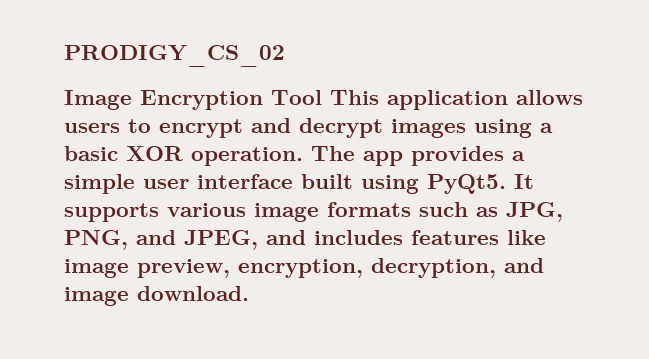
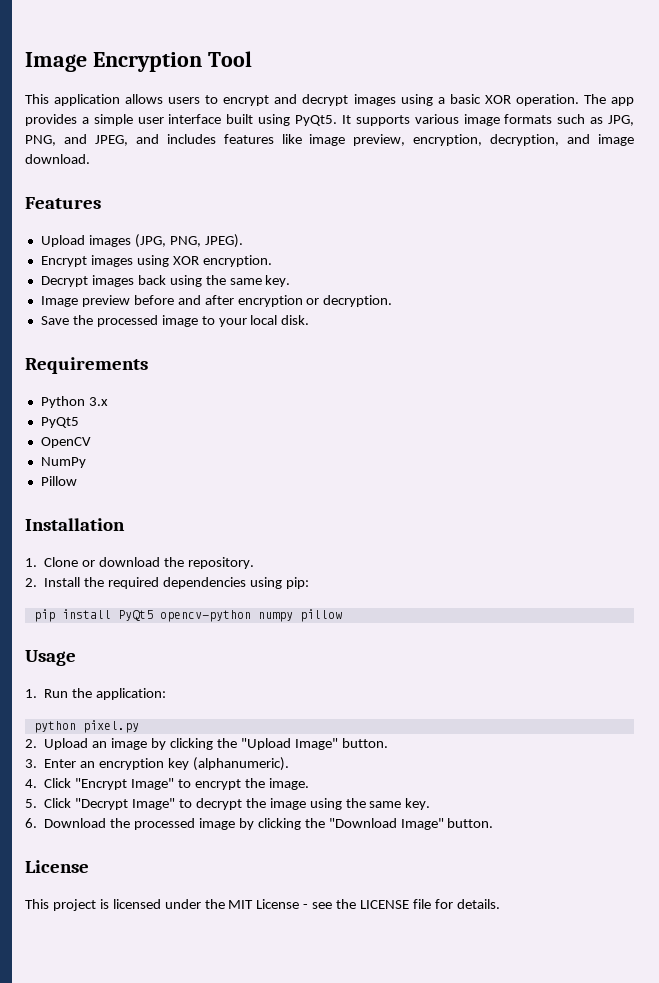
- PRODIGY_CS_02
- Image Encryption Tool This application allows users to encrypt and decrypt images using a basic XOR operation.
+ Image Encryption Tool
+ This application allows users to encrypt and decrypt images using a basic XOR operation.
+ Features
+ Upload images (JPG, PNG, JPEG).
+ Encrypt images using XOR encryption.
+ Decrypt images back using the same key.
+ Image preview before and after encryption or decryption.
+ Save the processed image to your local disk.
+ Requirements
+ Python 3.x
+ PyQt5
+ OpenCV
+ NumPy
+ Pillow
+ Installation
+ 1. Clone or download the repository.
+ 2. Install the required dependencies using pip:
+ pip install PyQt5 opencv-python numpy pillow
+ Usage
+ 1. Run the application:
+ python pixel.py
+ 2. Upload an image by clicking the "Upload Image" button.
+ 3. Enter an encryption key (alphanumeric).
+ 4. Click "Encrypt Image" to encrypt the image.
+ 5. Click "Decrypt Image" to decrypt the image using the same key.
+ 6. Download the processed image by clicking the "Download Image" button.
+ License
+ This project is licensed under the MIT License - see the LICENSE file for details.

